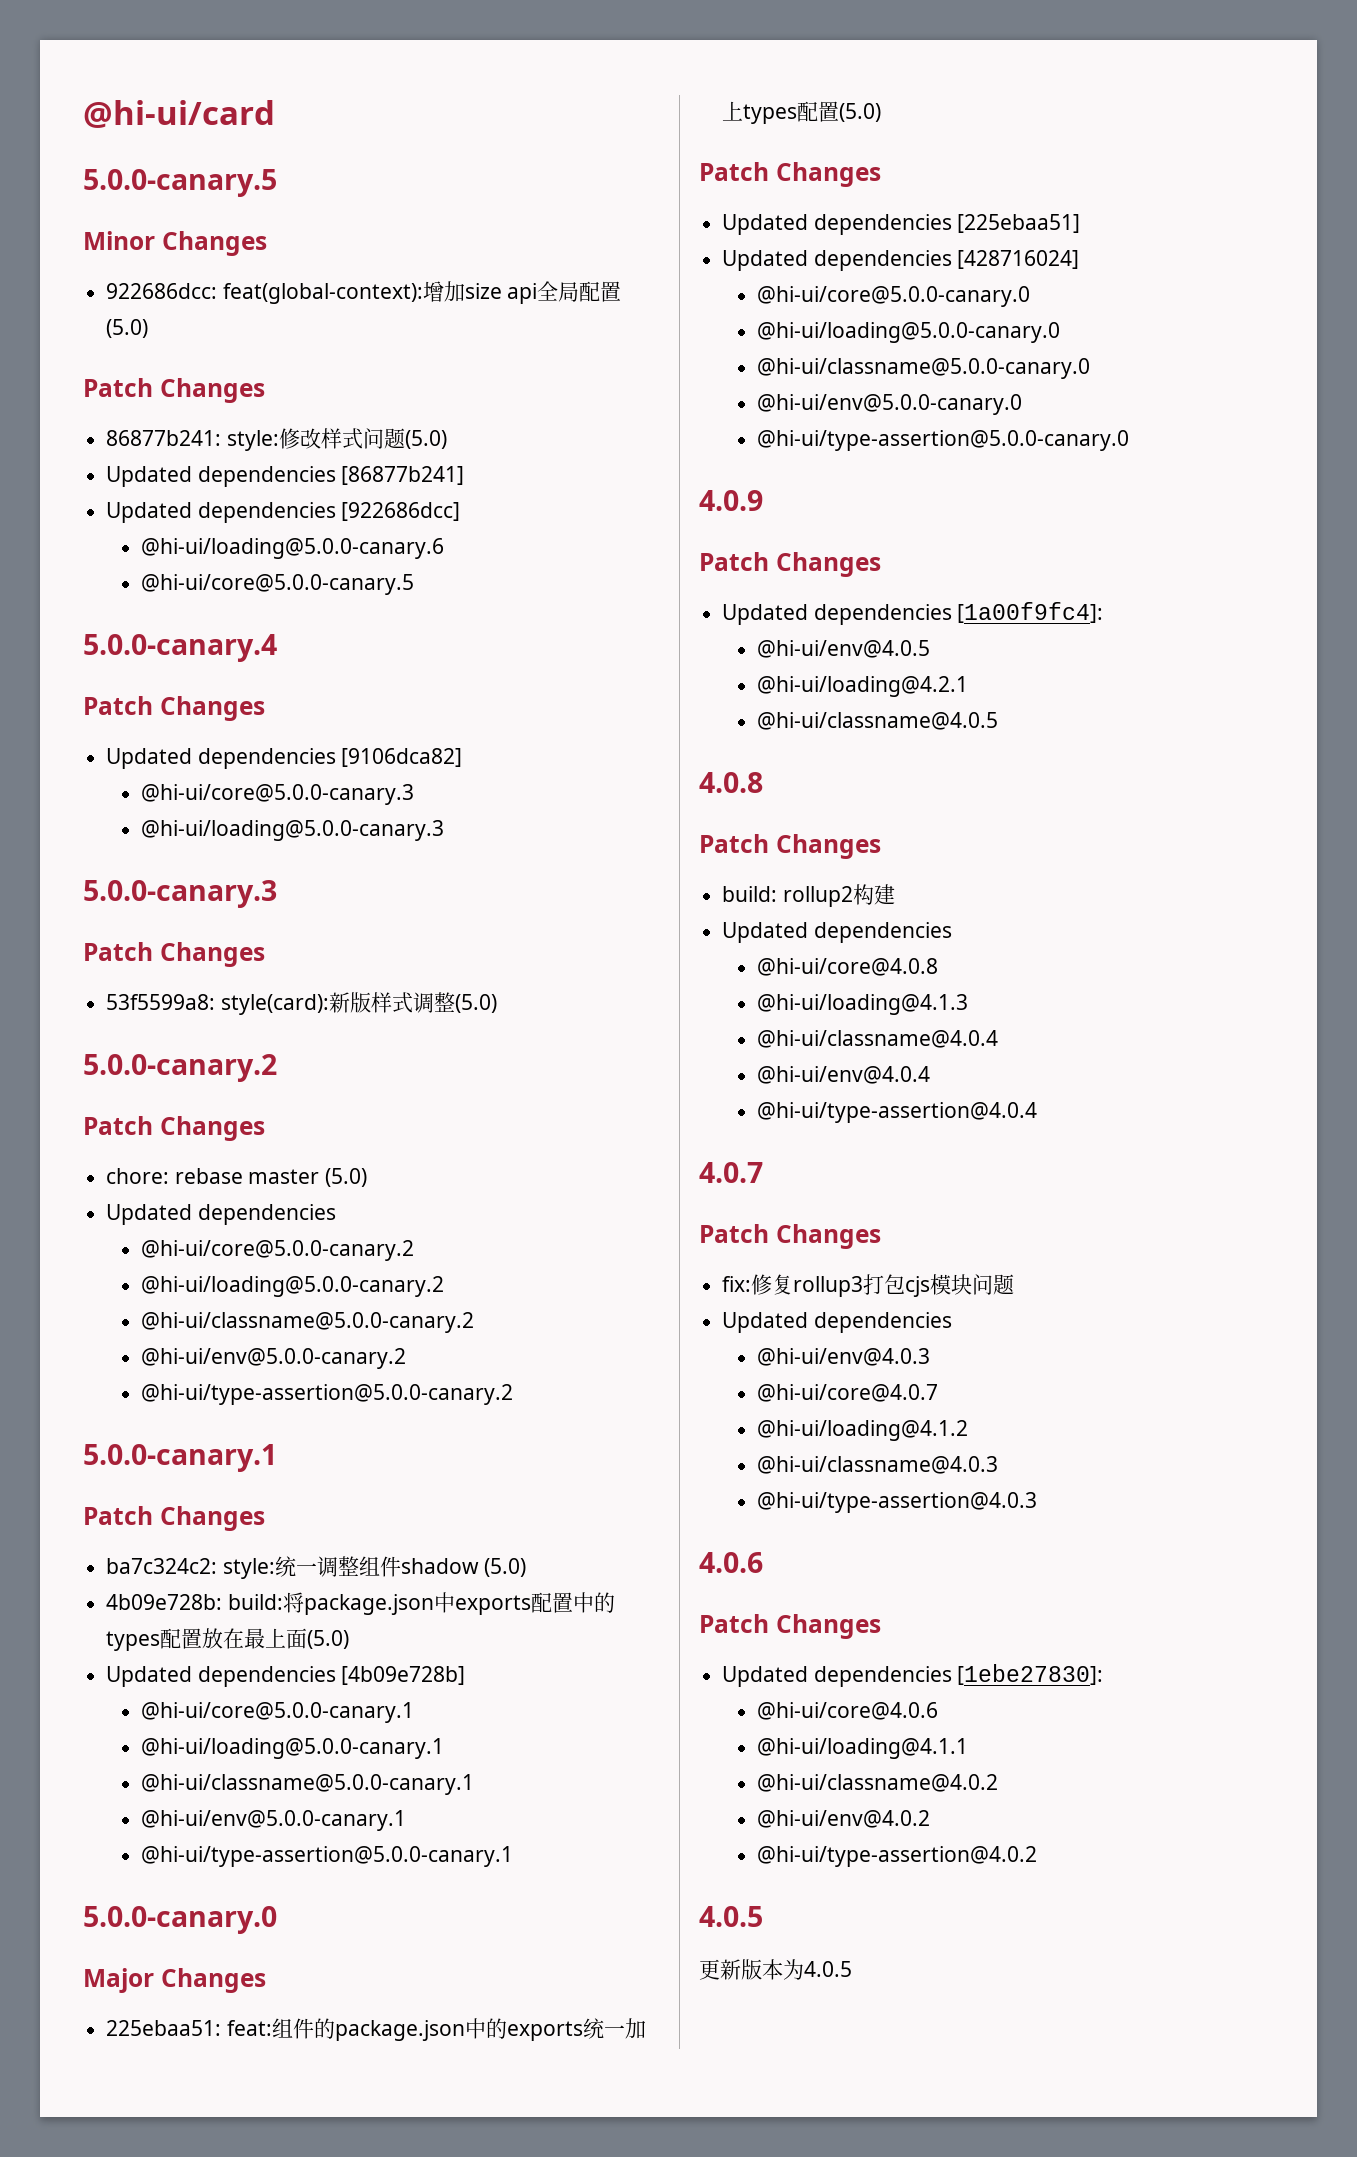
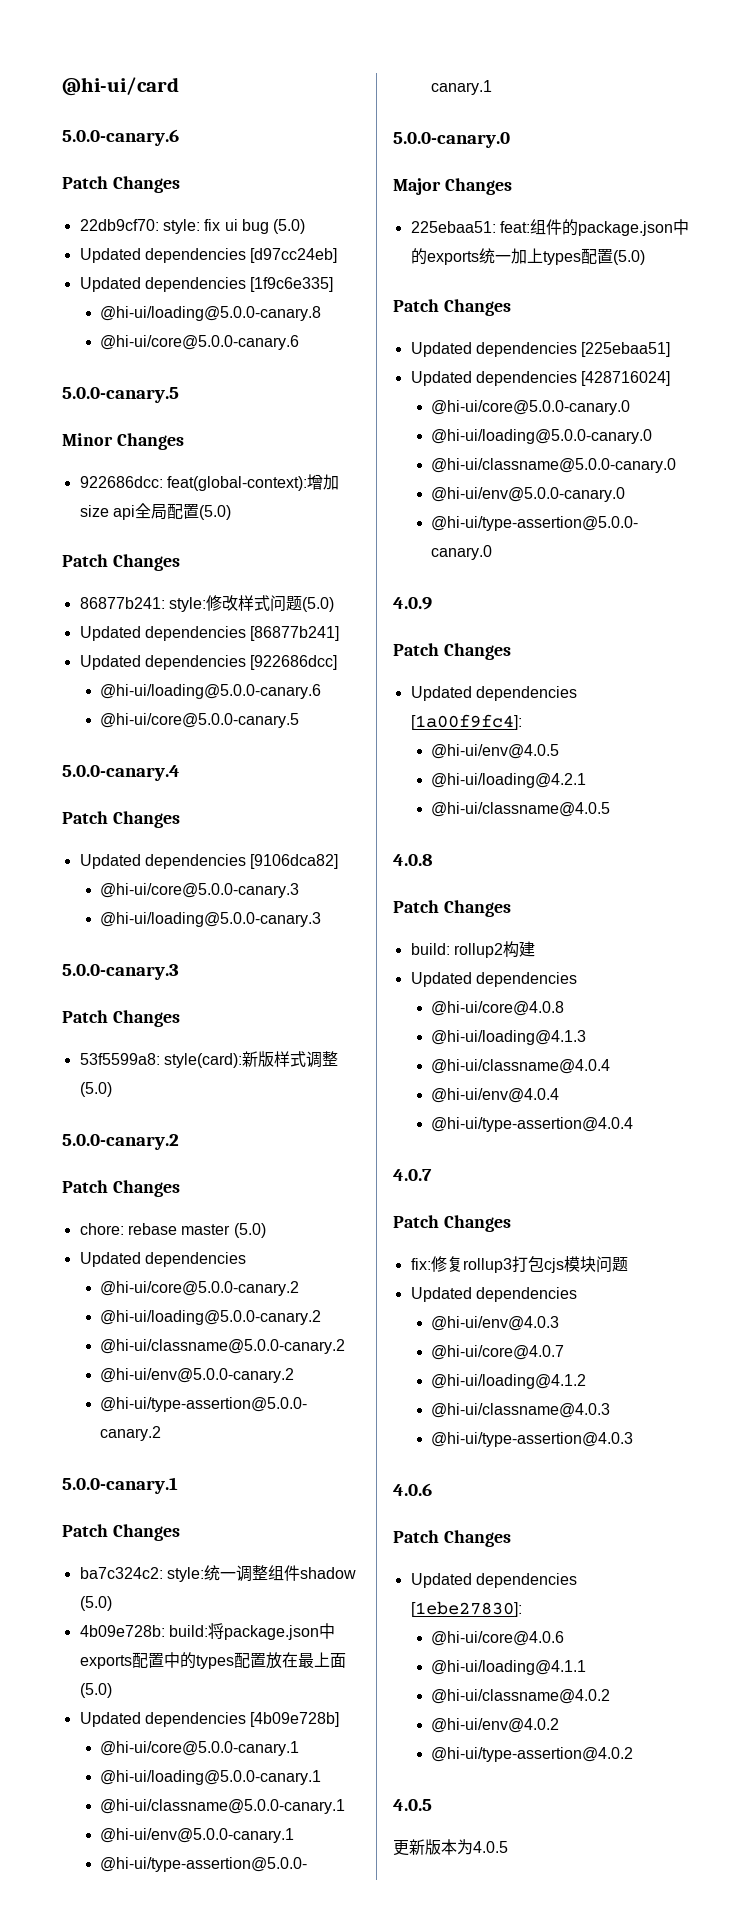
+ 5.0.0-canary.6
+ Patch Changes
+ 22db9cf70: style: fix ui bug (5.0)
+ Updated dependencies [d97cc24eb]
+ Updated dependencies [1f9c6e335]
+ @hi-ui/loading@5.0.0-canary.8
+ @hi-ui/core@5.0.0-canary.6

